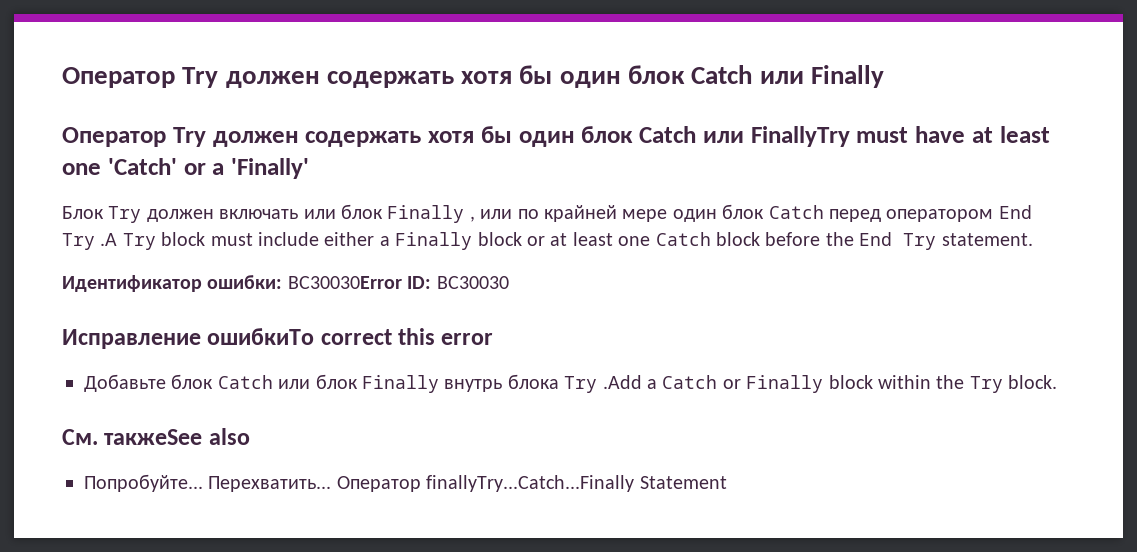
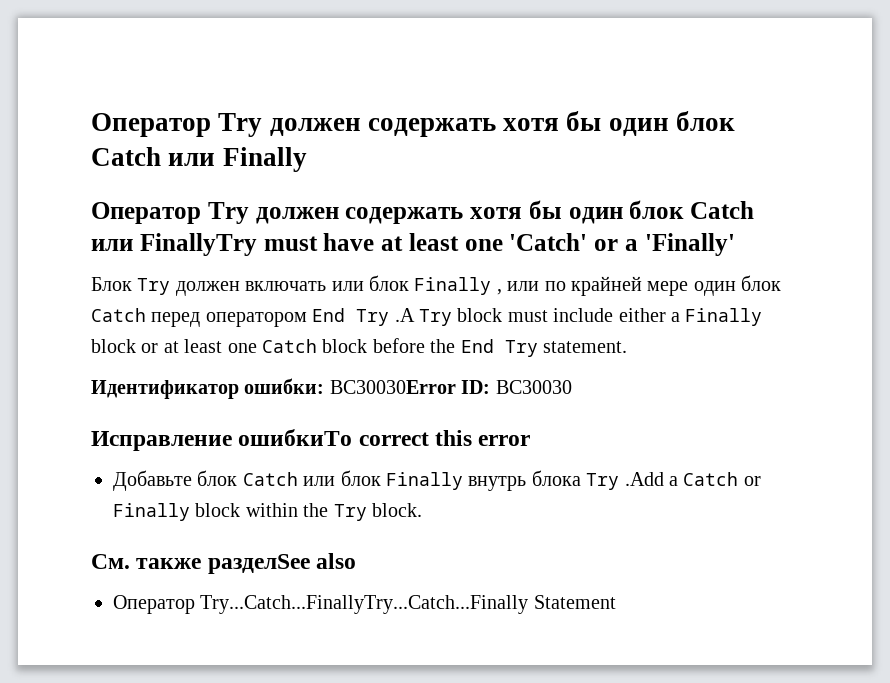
- См. такжеSee also
+ См. также разделSee also
- Попробуйте... Перехватить... Оператор finallyTry...Catch...Finally Statement
+ Оператор Try...Catch...FinallyTry...Catch...Finally Statement

